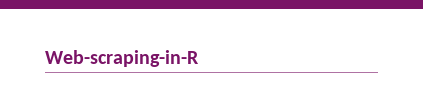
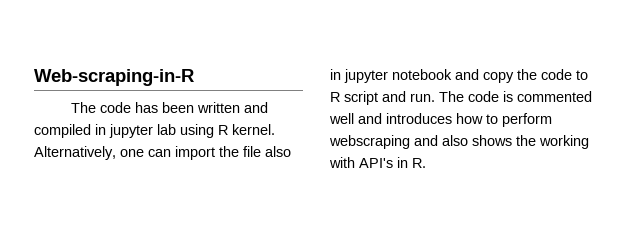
+ The code has been written and compiled in jupyter lab using R kernel. Alternatively, one can import the file also in jupyter notebook and copy the code to R script and run. The code is commented well and introduces how to perform webscraping and also shows the working with API's in R.

